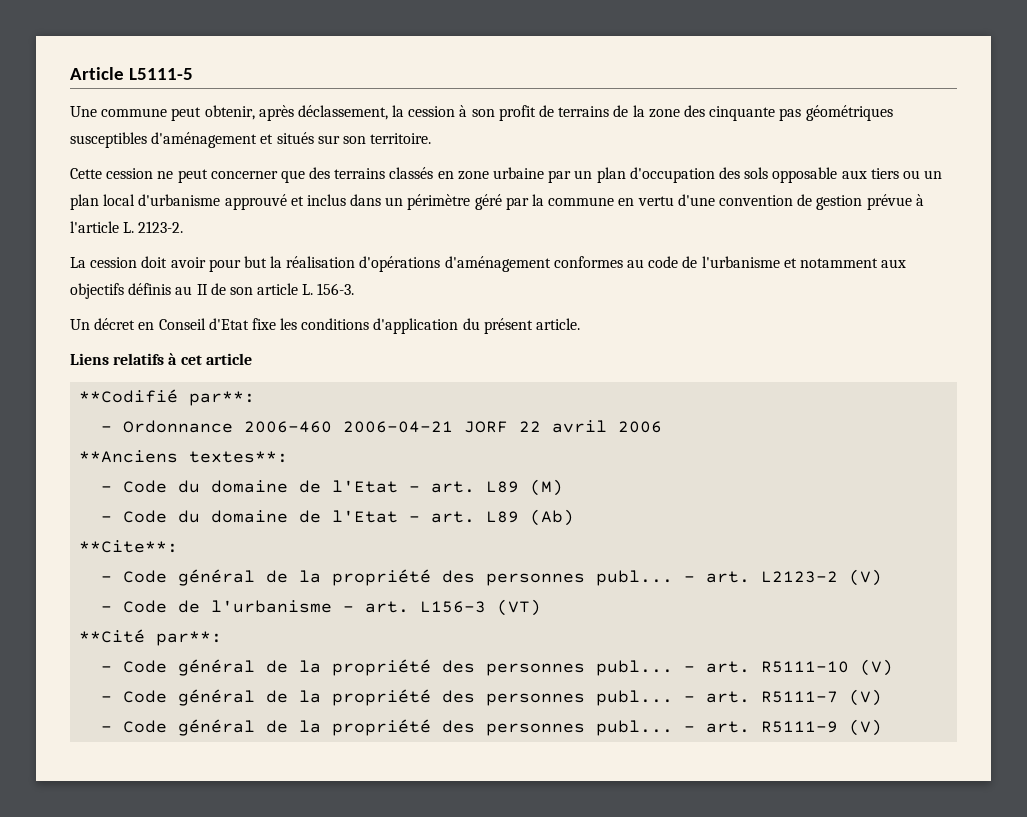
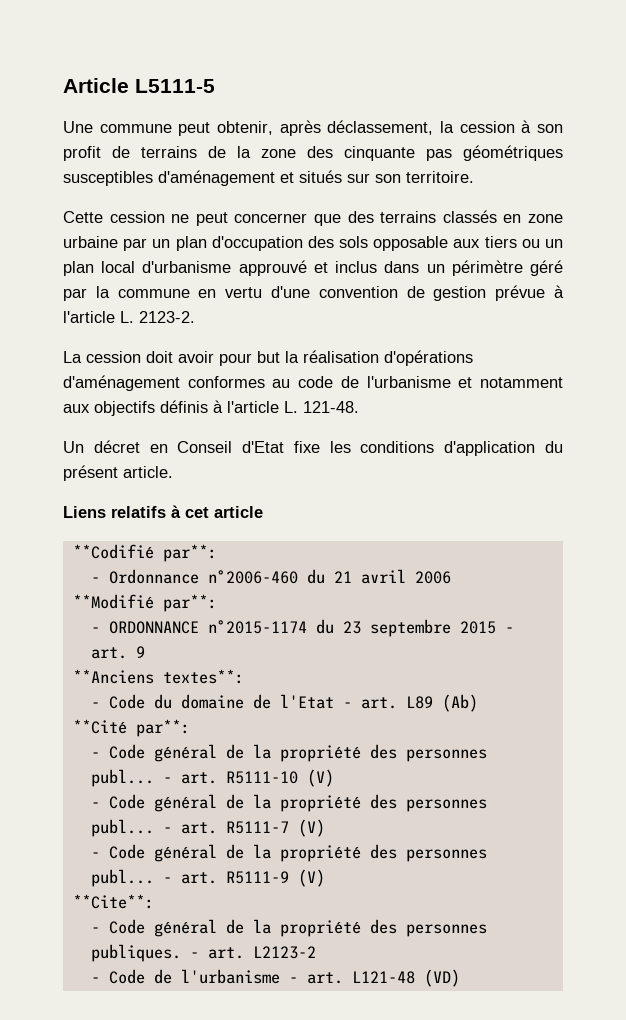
- La cession doit avoir pour but la réalisation d'opérations d'aménagement conformes au code de l'urbanisme et notamment aux objectifs définis au II de son article L. 156-3.
+ La cession doit avoir pour but la réalisation d'opérations d'aménagement conformes au code de l'urbanisme et notamment aux objectifs définis à l'article L. 121-48.
- - Ordonnance 2006-460 2006-04-21 JORF 22 avril 2006
+ - Ordonnance n°2006-460 du 21 avril 2006
+ **Modifié par**:
+ - ORDONNANCE n°2015-1174 du 23 septembre 2015 - art. 9
  **Anciens textes**:
- - Code du domaine de l'Etat - art. L89 (M)
- **Cite**:
- - Code général de la propriété des personnes publ... - art. L2123-2 (V)
- - Code de l'urbanisme - art. L156-3 (VT)
+ **Cite**:
+ - Code général de la propriété des personnes publiques. - art. L2123-2
+ - Code de l'urbanisme - art. L121-48 (VD)

